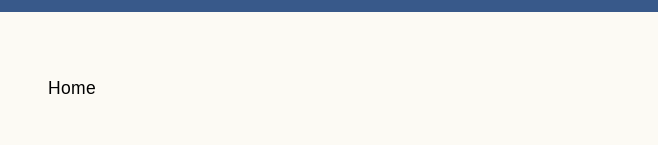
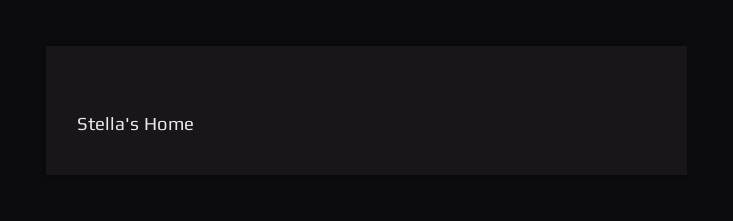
- Home
+ Stella's Home

